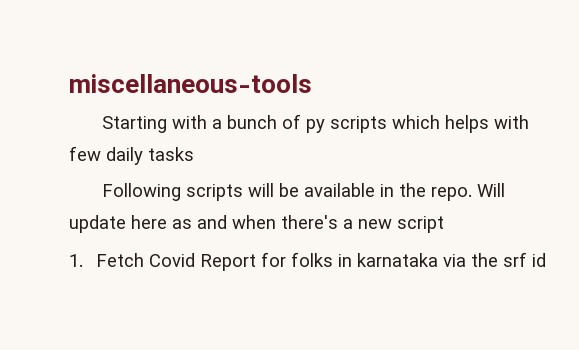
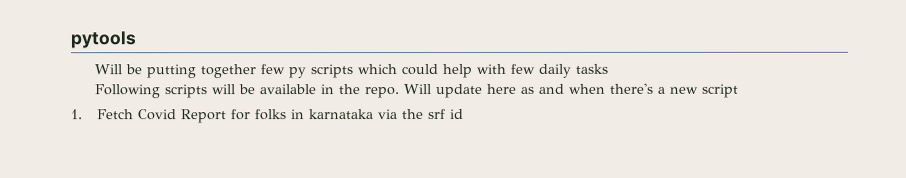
- miscellaneous-tools
- Starting with a bunch of py scripts which helps with few daily tasks
+ pytools
+ Will be putting together few py scripts which could help with few daily tasks

